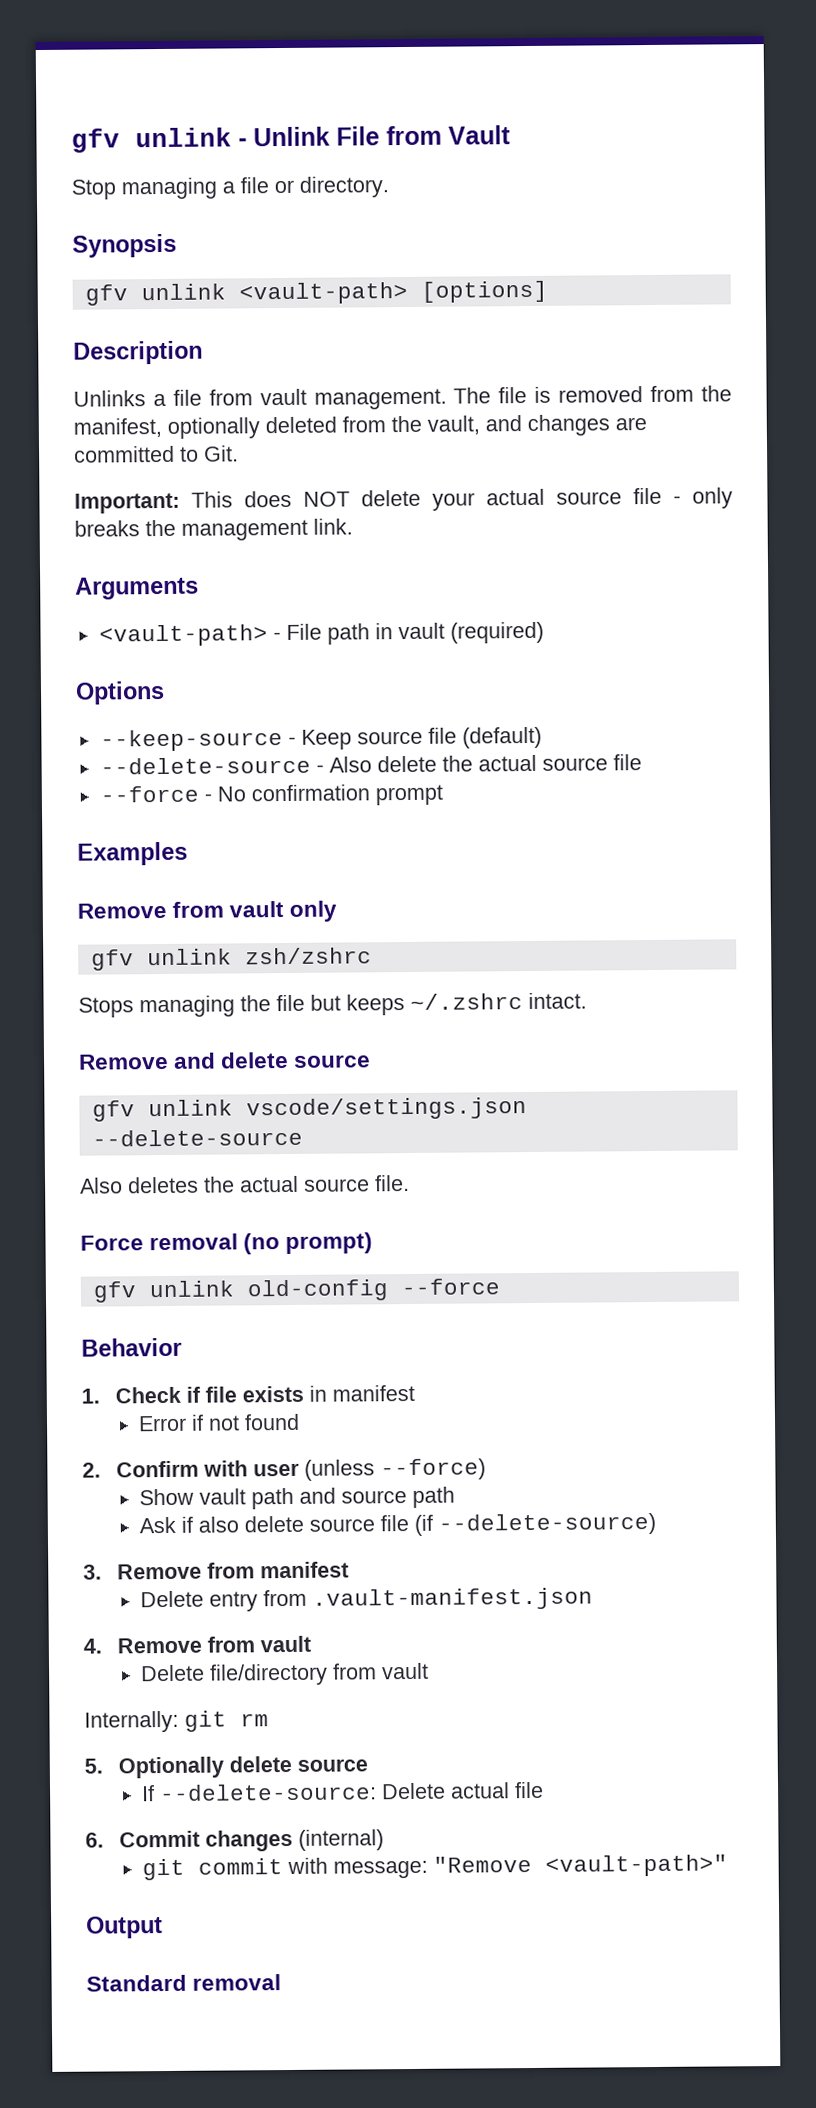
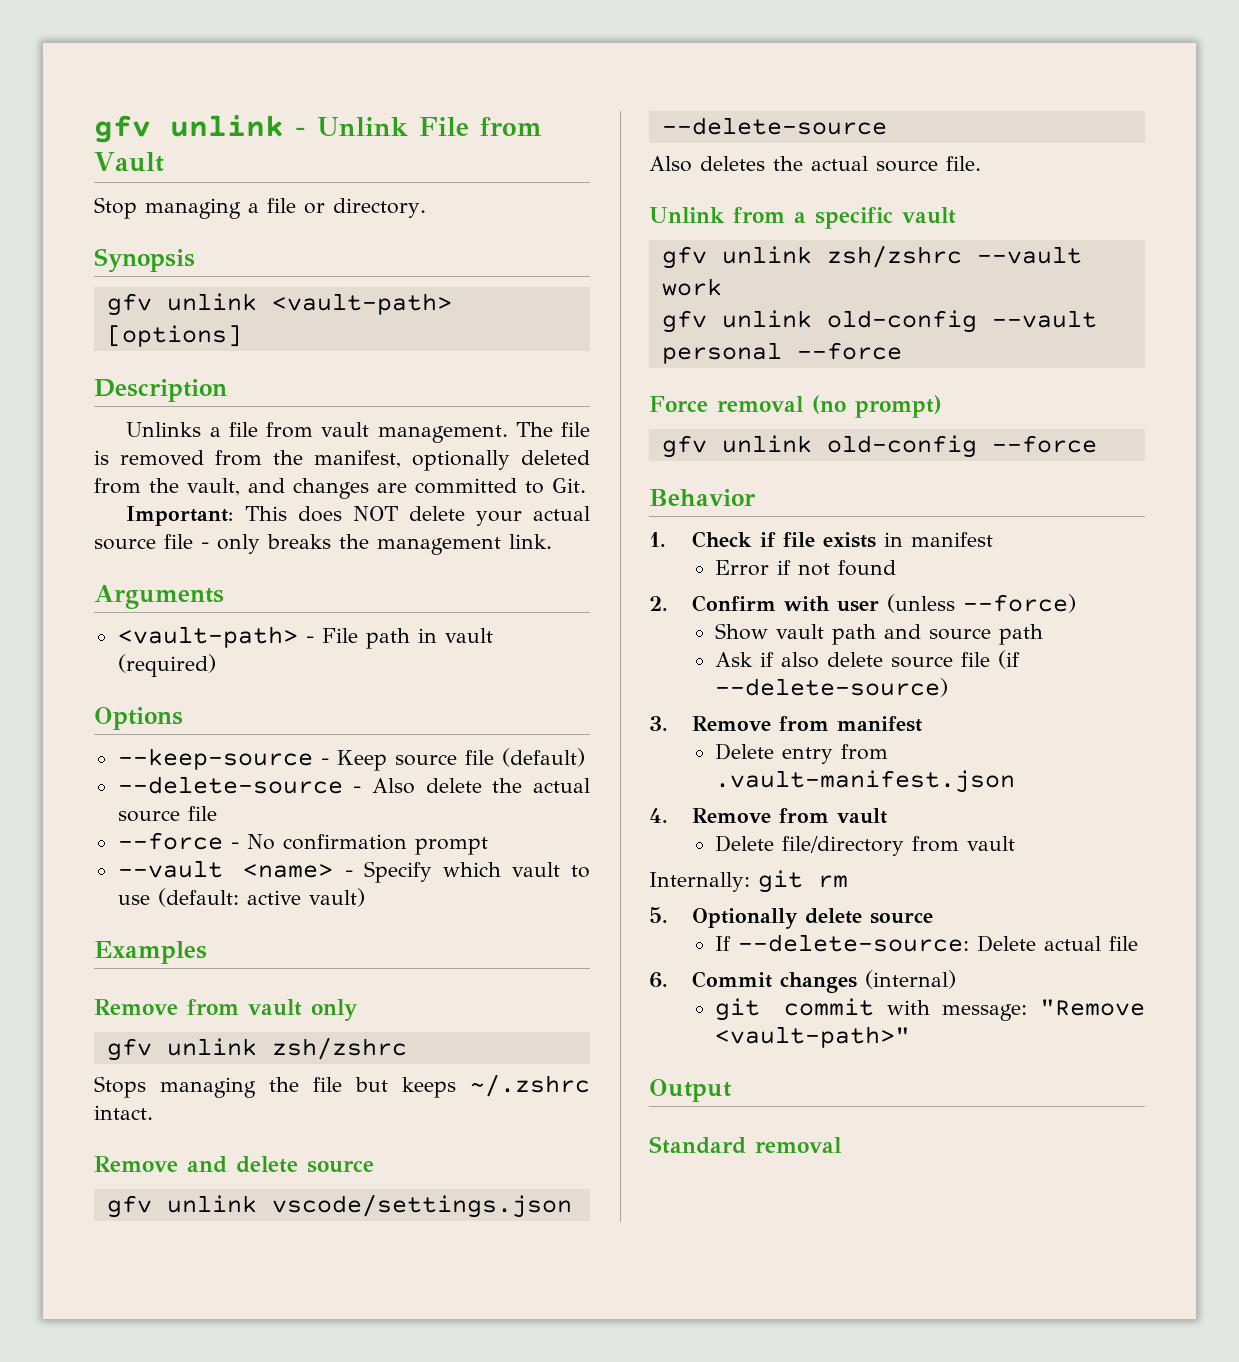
+ --vault <name> - Specify which vault to use (default: active vault)
+ Unlink from a specific vault
+ gfv unlink zsh/zshrc --vault work
+ gfv unlink old-config --vault personal --force

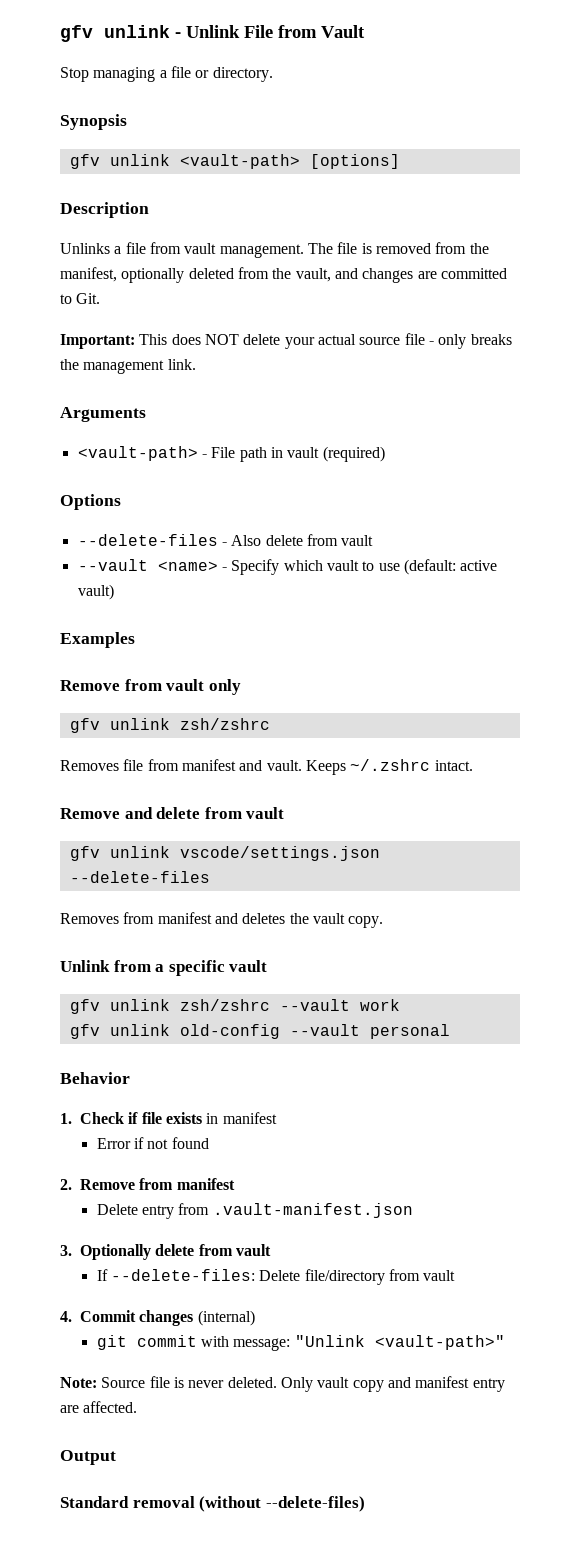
- --keep-source - Keep source file (default)
- --delete-source - Also delete the actual source file
- --force - No confirmation prompt
+ --delete-files - Also delete from vault
- Stops managing the file but keeps ~/.zshrc intact.
+ Removes file from manifest and vault. Keeps ~/.zshrc intact.
- Remove and delete source
+ Remove and delete from vault
- gfv unlink vscode/settings.json --delete-source
- Also deletes the actual source file.
+ gfv unlink vscode/settings.json --delete-files
+ Removes from manifest and deletes the vault copy.
- gfv unlink old-config --vault personal --force
- Force removal (no prompt)
- gfv unlink old-config --force
+ gfv unlink old-config --vault personal
- 2. Confirm with user (unless --force)
- Show vault path and source path
- Ask if also delete source file (if --delete-source)
- 3. Remove from manifest
+ 2. Remove from manifest
- 4. Remove from vault
- Delete file/directory from vault
+ 3. Optionally delete from vault
+ If --delete-files: Delete file/directory from vault
- Internally: git rm
- 5. Optionally delete source
- If --delete-source: Delete actual file
- 6. Commit changes (internal)
+ 4. Commit changes (internal)
- git commit with message: "Remove <vault-path>"
+ git commit with message: "Unlink <vault-path>"
+ Note: Source file is never deleted. Only vault copy and manifest entry are affected.
- Standard removal
+ Standard removal (without --delete-files)

